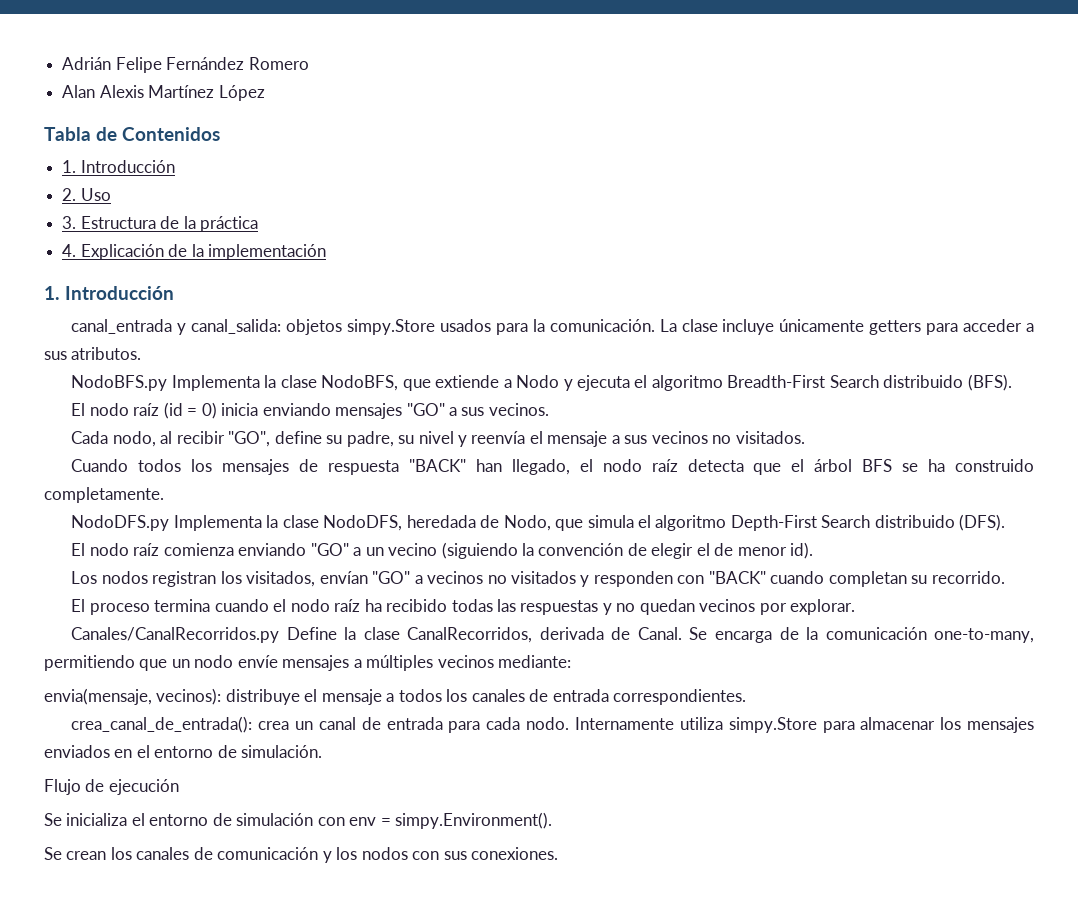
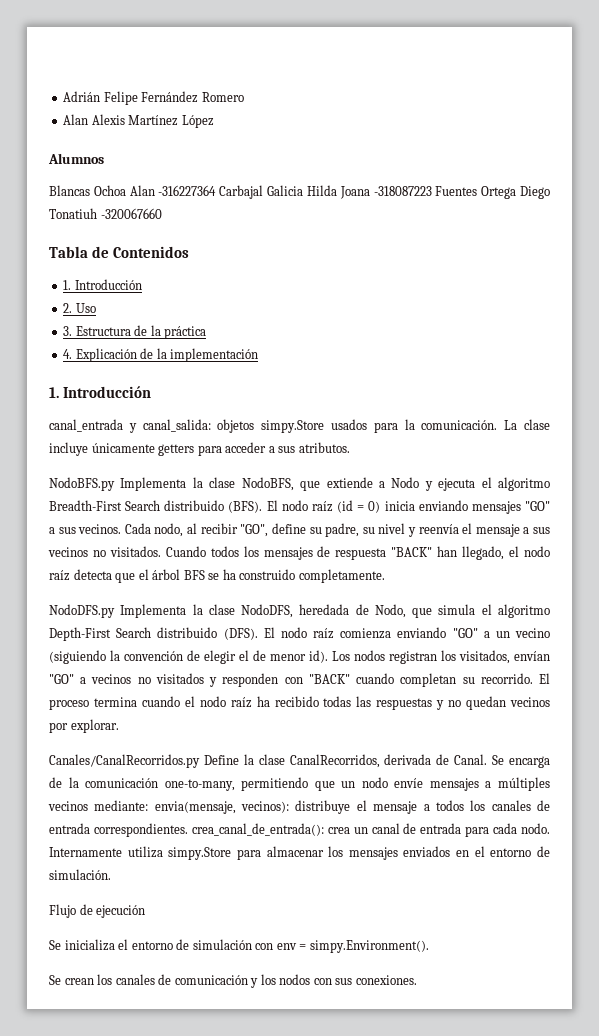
+ Alumnos
+ Blancas Ochoa Alan -316227364 Carbajal Galicia Hilda Joana -318087223 Fuentes Ortega Diego Tonatiuh -320067660
- NodoBFS.py Implementa la clase NodoBFS, que extiende a Nodo y ejecuta el algoritmo Breadth-First Search distribuido (BFS).
- El nodo raíz (id = 0) inicia enviando mensajes "GO" a sus vecinos.
- Cada nodo, al recibir "GO", define su padre, su nivel y reenvía el mensaje a sus vecinos no visitados.
- Cuando todos los mensajes de respuesta "BACK" han llegado, el nodo raíz detecta que el árbol BFS se ha construido completamente.
+ NodoBFS.py Implementa la clase NodoBFS, que extiende a Nodo y ejecuta el algoritmo Breadth-First Search distribuido (BFS). El nodo raíz (id = 0) inicia enviando mensajes "GO" a sus vecinos. Cada nodo, al recibir "GO", define su padre, su nivel y reenvía el mensaje a sus vecinos no visitados. Cuando todos los mensajes de respuesta "BACK" han llegado, el nodo raíz detecta que el árbol BFS se ha construido completamente.
- NodoDFS.py Implementa la clase NodoDFS, heredada de Nodo, que simula el algoritmo Depth-First Search distribuido (DFS).
- El nodo raíz comienza enviando "GO" a un vecino (siguiendo la convención de elegir el de menor id).
- Los nodos registran los visitados, envían "GO" a vecinos no visitados y responden con "BACK" cuando completan su recorrido.
- El proceso termina cuando el nodo raíz ha recibido todas las respuestas y no quedan vecinos por explorar.
+ NodoDFS.py Implementa la clase NodoDFS, heredada de Nodo, que simula el algoritmo Depth-First Search distribuido (DFS). El nodo raíz comienza enviando "GO" a un vecino (siguiendo la convención de elegir el de menor id). Los nodos registran los visitados, envían "GO" a vecinos no visitados y responden con "BACK" cuando completan su recorrido. El proceso termina cuando el nodo raíz ha recibido todas las respuestas y no quedan vecinos por explorar.
- Se encarga de la comunicación one-to-many, permitiendo que un nodo envíe mensajes a múltiples vecinos mediante:
- envia(mensaje, vecinos): distribuye el mensaje a todos los canales de entrada correspondientes.
- crea_canal_de_entrada(): crea un canal de entrada para cada nodo.
+ Se encarga de la comunicación one-to-many, permitiendo que un nodo envíe mensajes a múltiples vecinos mediante: envia(mensaje, vecinos): distribuye el mensaje a todos los canales de entrada correspondientes. crea_canal_de_entrada(): crea un canal de entrada para cada nodo.

